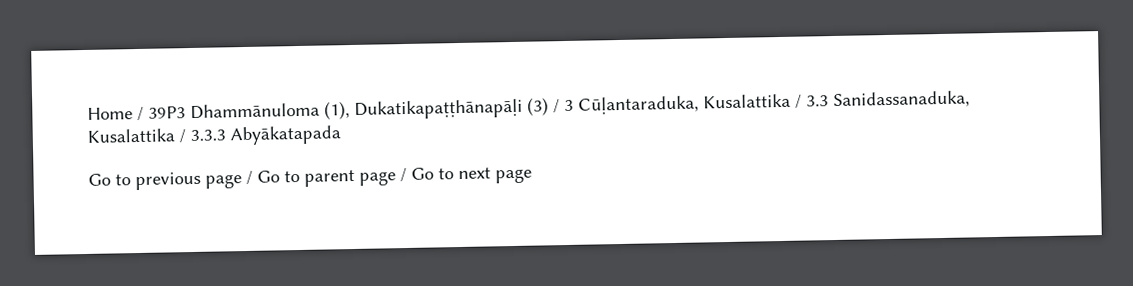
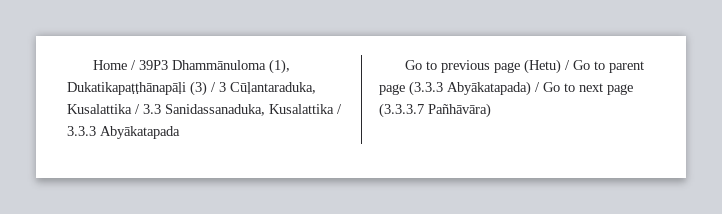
- Go to previous page / Go to parent page / Go to next page
+ Go to previous page (Hetu) / Go to parent page (3.3.3 Abyākatapada) / Go to next page (3.3.3.7 Pañhāvāra)

